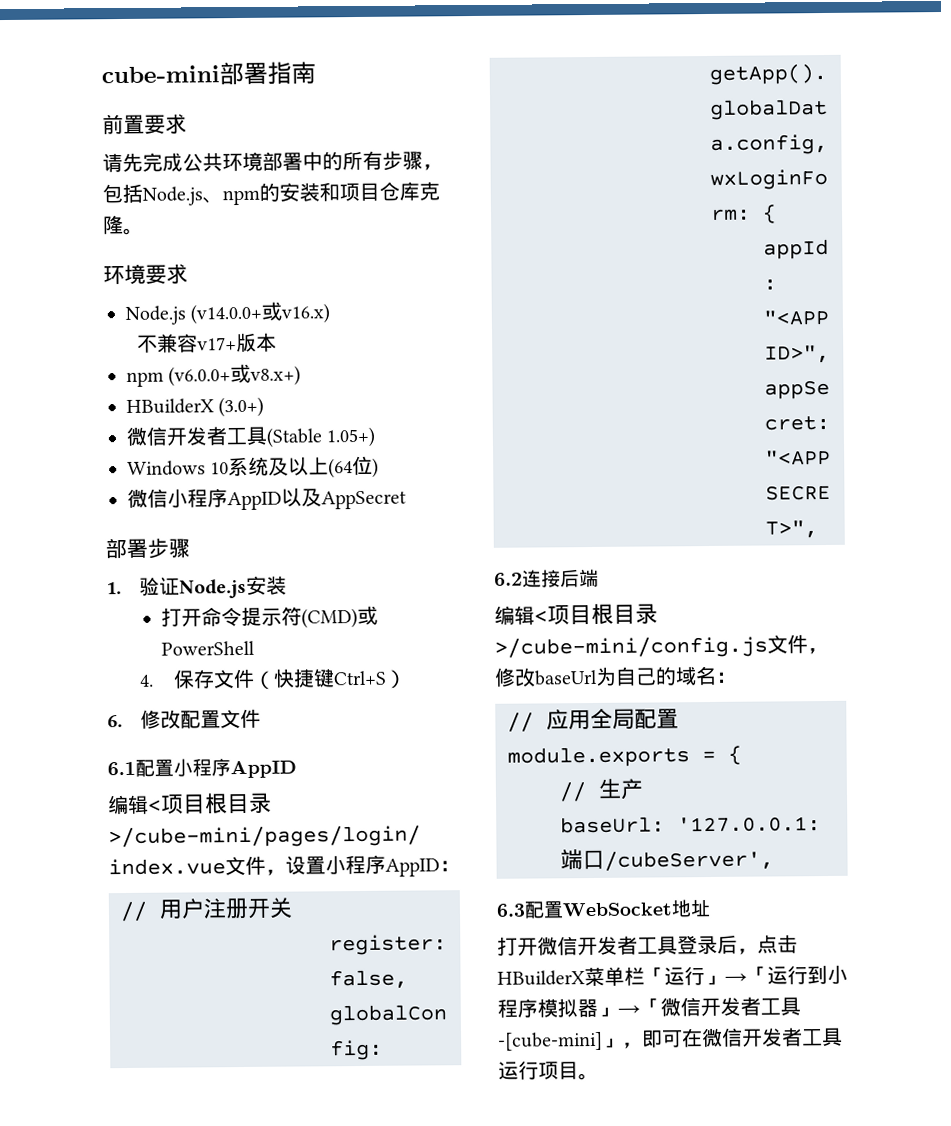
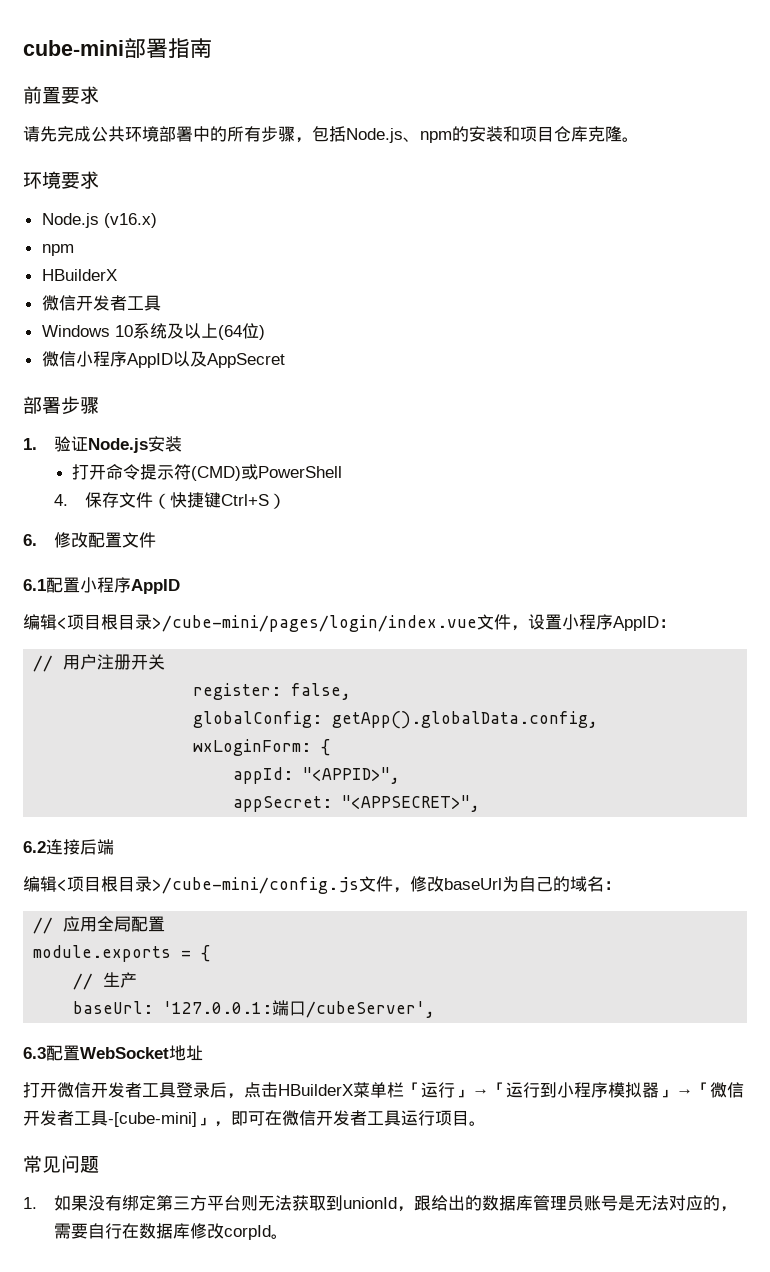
- Node.js (v14.0.0+或v16.x)
- 不兼容v17+版本
- npm (v6.0.0+或v8.x+)
- HBuilderX (3.0+)
- 微信开发者工具(Stable 1.05+)
+ Node.js (v16.x)
+ npm
+ HBuilderX
+ 微信开发者工具
+ 常见问题
+ 1.如果没有绑定第三方平台则无法获取到unionId，跟给出的数据库管理员账号是无法对应的，需要自行在数据库修改corpId。

